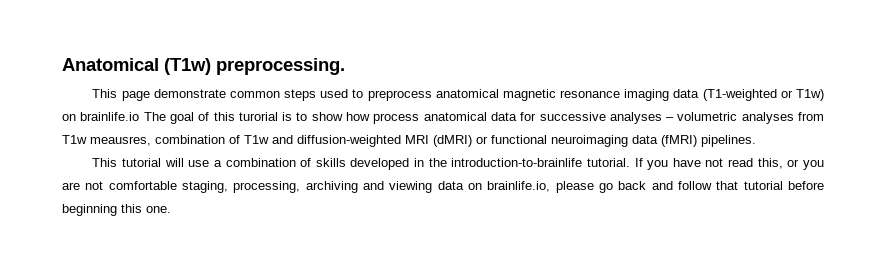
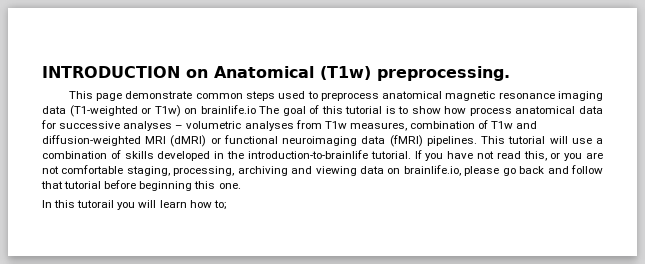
- Anatomical (T1w) preprocessing.
+ INTRODUCTION on Anatomical (T1w) preprocessing.
- This page demonstrate common steps used to preprocess anatomical magnetic resonance imaging data (T1-weighted or T1w) on brainlife.io The goal of this turorial is to show how process anatomical data for successive analyses – volumetric analyses from T1w meausres, combination of T1w and diffusion-weighted MRI (dMRI) or functional neuroimaging data (fMRI) pipelines.
- This tutorial will use a combination of skills developed in the introduction-to-brainlife tutorial.
+ This page demonstrate common steps used to preprocess anatomical magnetic resonance imaging data (T1-weighted or T1w) on brainlife.io The goal of this tutorial is to show how process anatomical data for successive analyses – volumetric analyses from T1w measures, combination of T1w and diffusion-weighted MRI (dMRI) or functional neuroimaging data (fMRI) pipelines. This tutorial will use a combination of skills developed in the introduction-to-brainlife tutorial.
+ In this tutorail you will learn how to;

